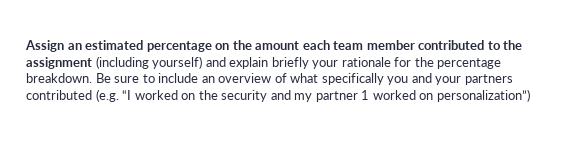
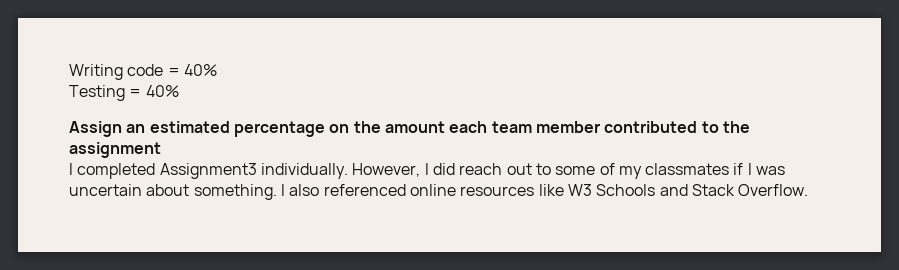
+ Writing code = 40%
+ Testing = 40%
- Assign an estimated percentage on the amount each team member contributed to the assignment (including yourself) and explain briefly your rationale for the percentage breakdown. Be sure to include an overview of what specifically you and your partners contributed (e.g. “I worked on the security and my partner 1 worked on personalization”)
+ Assign an estimated percentage on the amount each team member contributed to the assignment
+ I completed Assignment3 individually. However, I did reach out to some of my classmates if I was uncertain about something. I also referenced online resources like W3 Schools and Stack Overflow.

